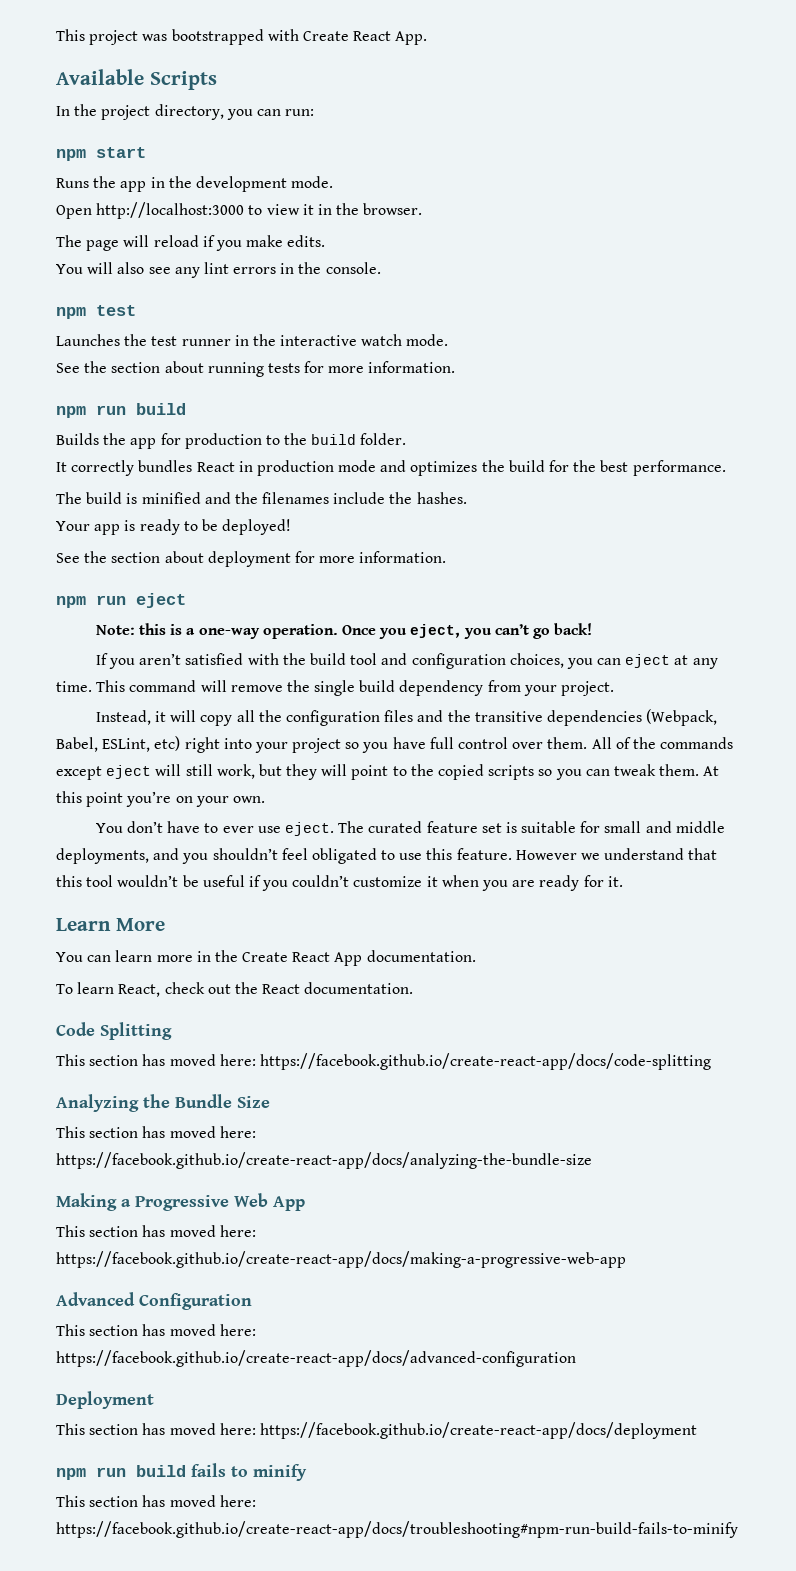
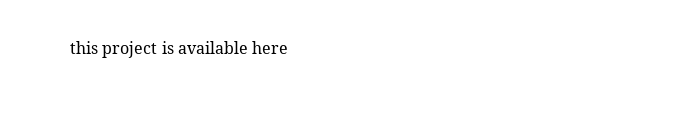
- This project was bootstrapped with Create React App.
- Available Scripts
- In the project directory, you can run:
- npm start
- Runs the app in the development mode.
- Open http://localhost:3000 to view it in the browser.
- The page will reload if you make edits.
- You will also see any lint errors in the console.
- npm test
- Launches the test runner in the interactive watch mode.
- See the section about running tests for more information.
- npm run build
- Builds the app for production to the build folder.
- It correctly bundles React in production mode and optimizes the build for the best performance.
- The build is minified and the filenames include the hashes.
- Your app is ready to be deployed!
- See the section about deployment for more information.
- npm run eject
- Note: this is a one-way operation. Once you eject, you can’t go back!
- If you aren’t satisfied with the build tool and configuration choices, you can eject at any time. This command will remove the single build dependency from your project.
- Instead, it will copy all the configuration files and the transitive dependencies (Webpack, Babel, ESLint, etc) right into your project so you have full control over them. All of the commands except eject will still work, but they will point to the copied scripts so you can tweak them. At this point you’re on your own.
- You don’t have to ever use eject. The curated feature set is suitable for small and middle deployments, and you shouldn’t feel obligated to use this feature. However we understand that this tool wouldn’t be useful if you couldn’t customize it when you are ready for it.
- Learn More
- You can learn more in the Create React App documentation.
- To learn React, check out the React documentation.
- Code Splitting
- This section has moved here: https://facebook.github.io/create-react-app/docs/code-splitting
- Analyzing the Bundle Size
- This section has moved here: https://facebook.github.io/create-react-app/docs/analyzing-the-bundle-size
- Making a Progressive Web App
- This section has moved here: https://facebook.github.io/create-react-app/docs/making-a-progressive-web-app
- Advanced Configuration
- This section has moved here: https://facebook.github.io/create-react-app/docs/advanced-configuration
- Deployment
- This section has moved here: https://facebook.github.io/create-react-app/docs/deployment
- npm run build fails to minify
- This section has moved here: https://facebook.github.io/create-react-app/docs/troubleshooting#npm-run-build-fails-to-minify
+ this project is available here

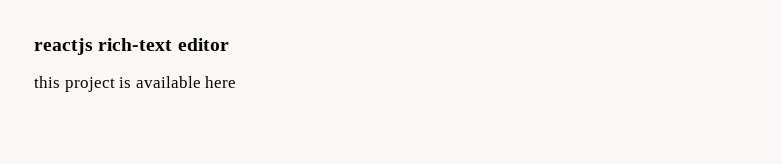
+ reactjs rich-text editor

